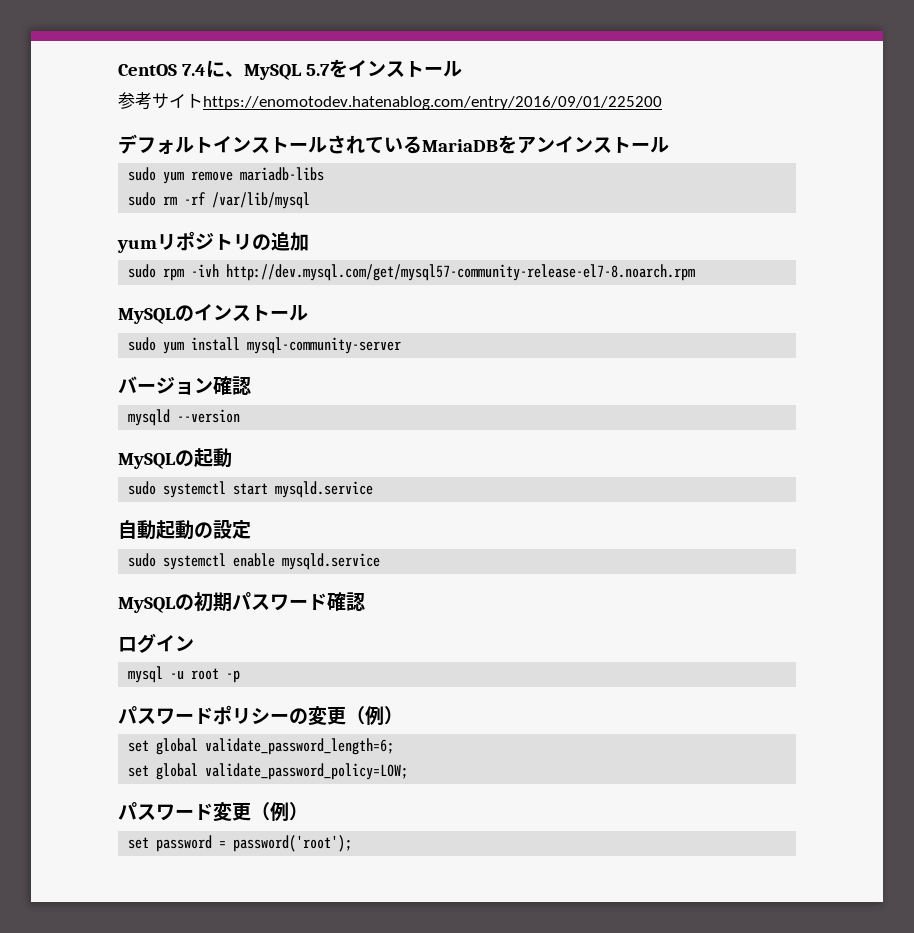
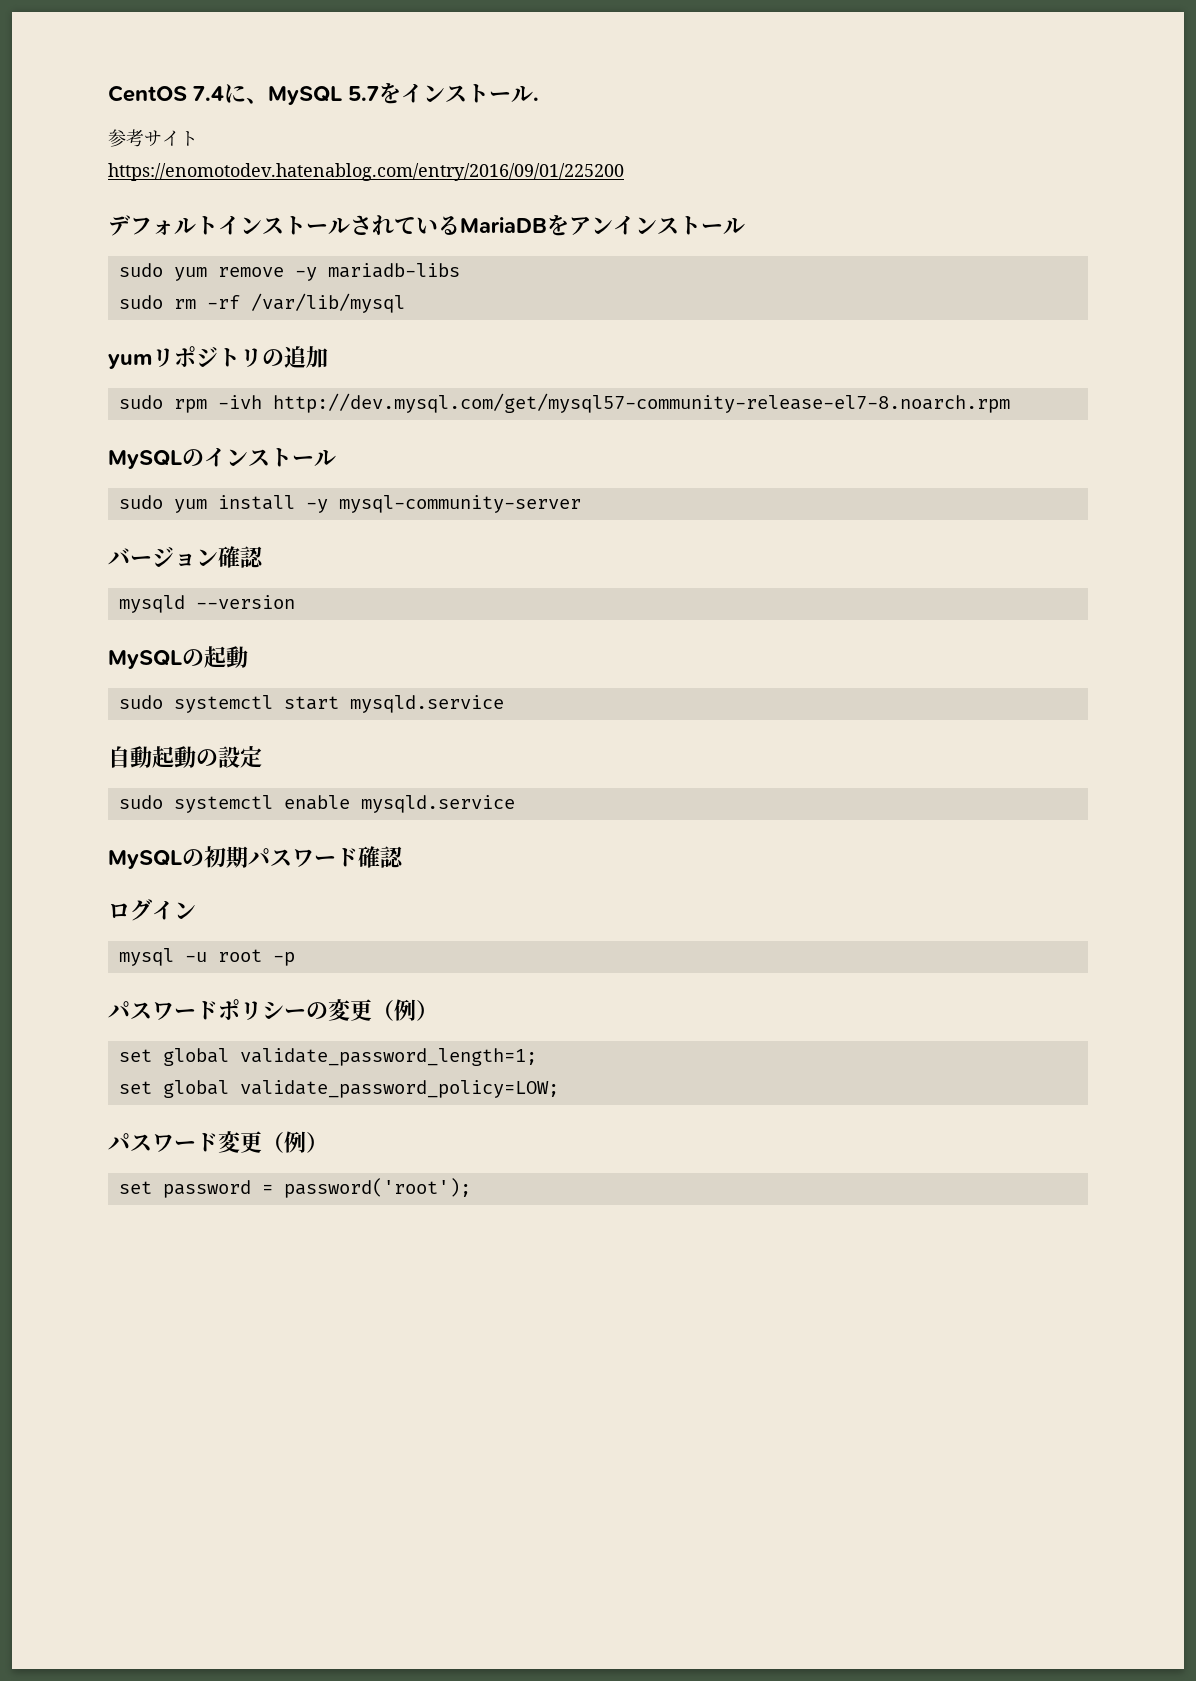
- CentOS 7.4に、MySQL 5.7をインストール
+ CentOS 7.4に、MySQL 5.7をインストール.
- 参考サイトhttps://enomotodev.hatenablog.com/entry/2016/09/01/225200
+ 参考サイト
+ https://enomotodev.hatenablog.com/entry/2016/09/01/225200
- sudo yum remove mariadb-libs
+ sudo yum remove -y mariadb-libs
- sudo yum install mysql-community-server
+ sudo yum install -y mysql-community-server
- set global validate_password_length=6;
+ set global validate_password_length=1;

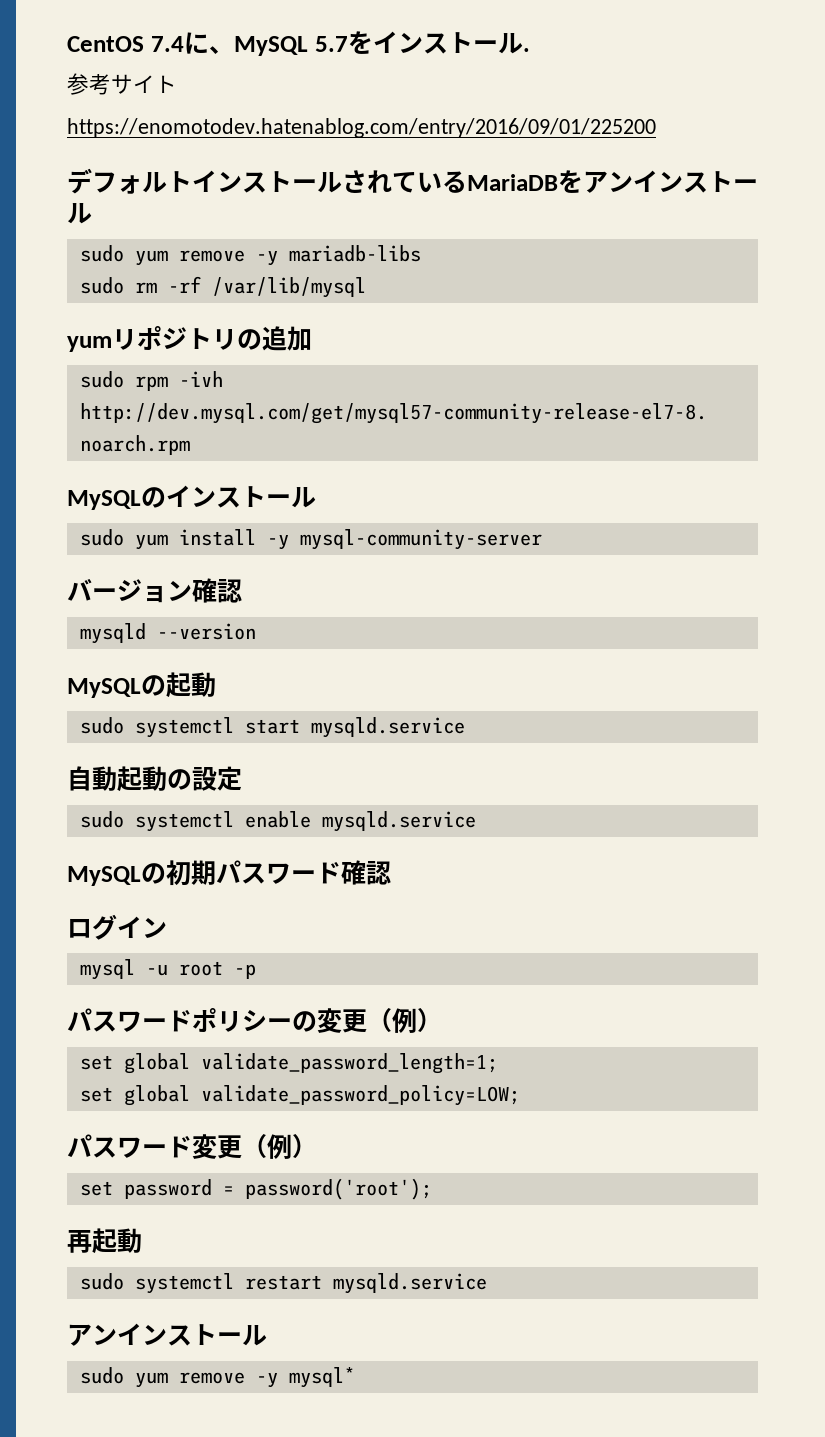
+ 再起動
+ sudo systemctl restart mysqld.service
+ アンインストール
+ sudo yum remove -y mysql*

